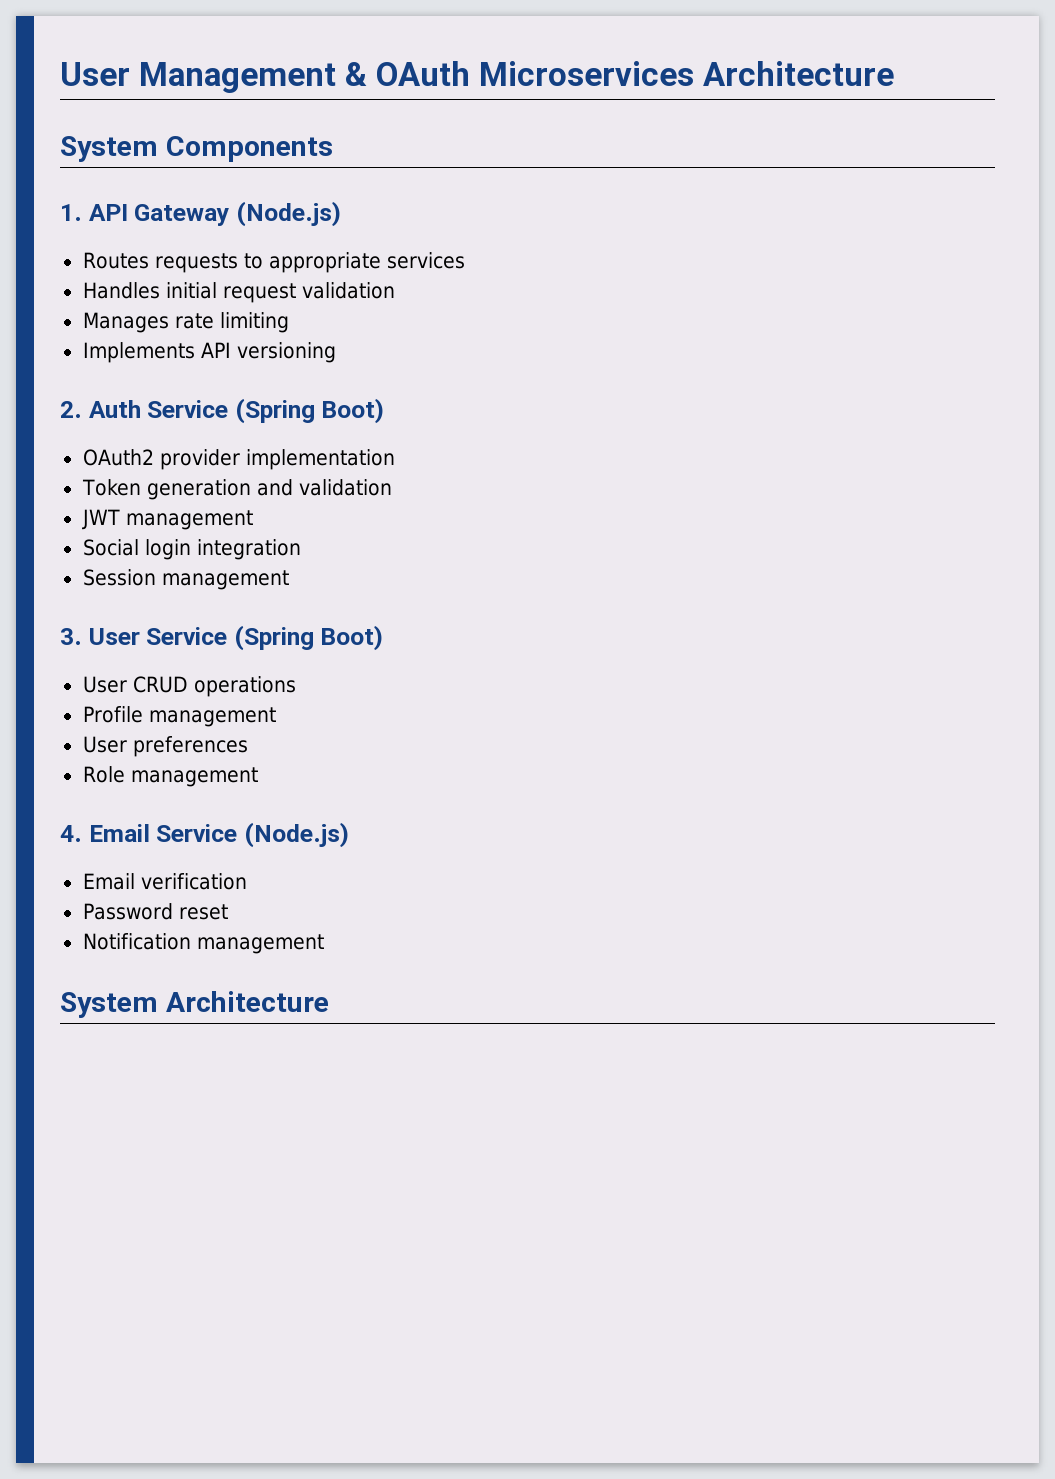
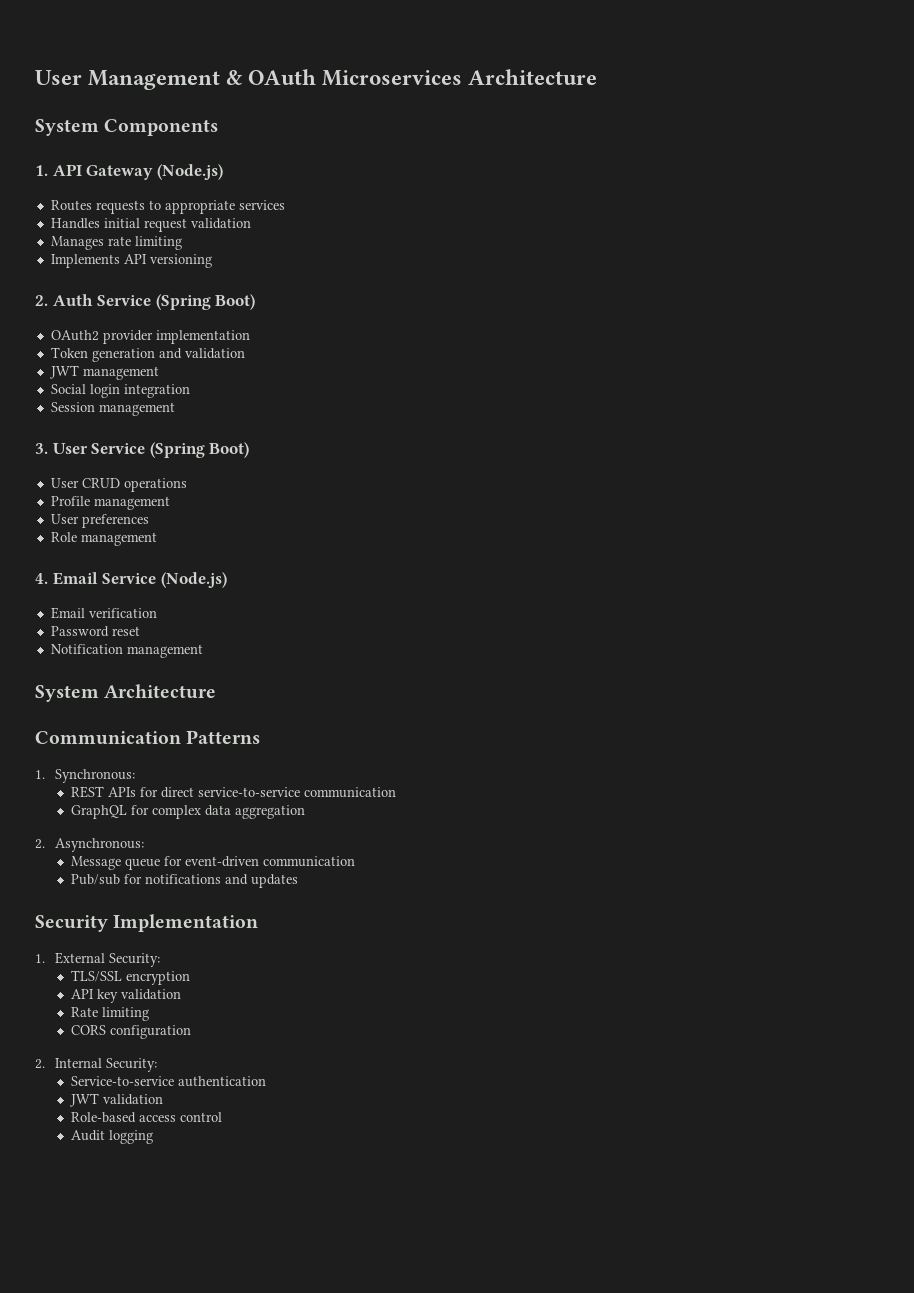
+ Communication Patterns
+ 1. Synchronous:
+ REST APIs for direct service-to-service communication
+ GraphQL for complex data aggregation
+ 2. Asynchronous:
+ Message queue for event-driven communication
+ Pub/sub for notifications and updates
+ Security Implementation
+ 1. External Security:
+ TLS/SSL encryption
+ API key validation
+ Rate limiting
+ CORS configuration
+ 2. Internal Security:
+ Service-to-service authentication
+ JWT validation
+ Role-based access control
+ Audit logging

